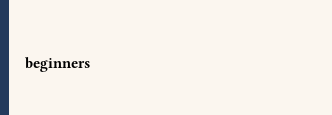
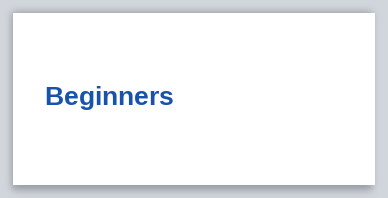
- beginners
+ Beginners

